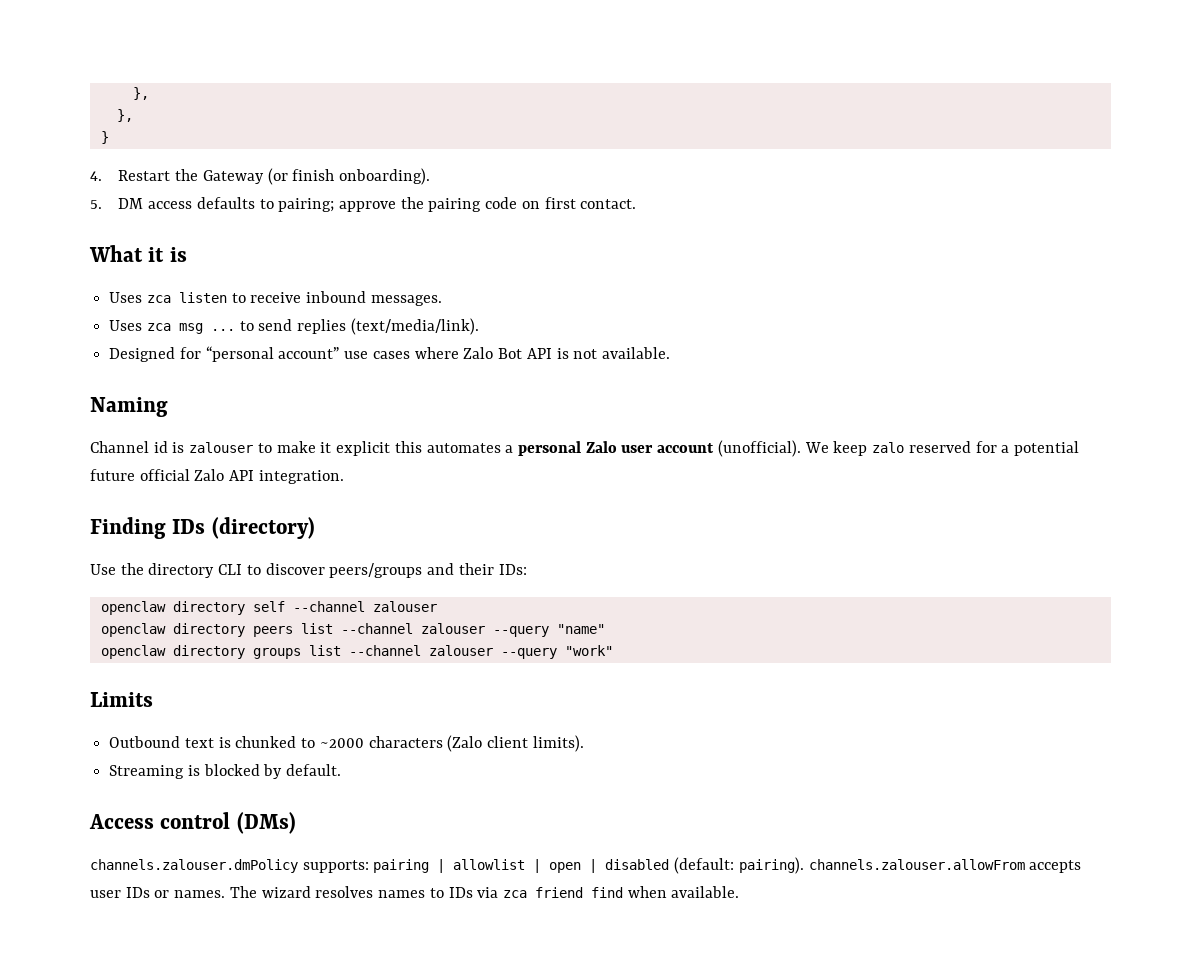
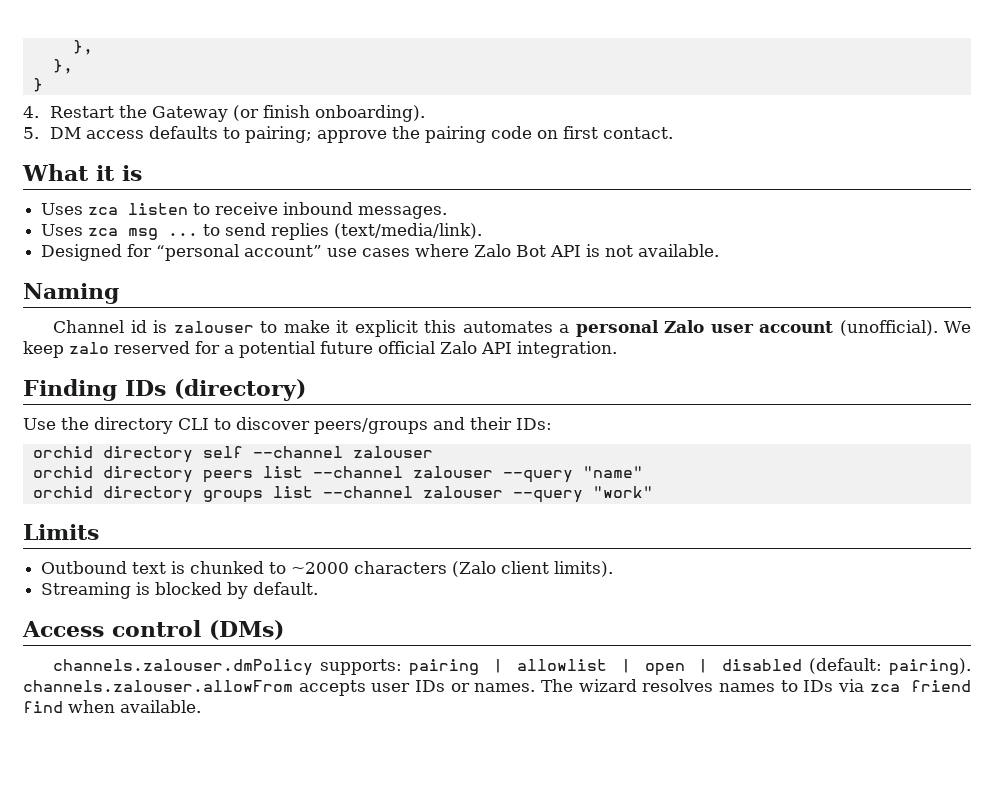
- openclaw directory self --channel zalouser
+ orchid directory self --channel zalouser
- openclaw directory peers list --channel zalouser --query "name"
+ orchid directory peers list --channel zalouser --query "name"
- openclaw directory groups list --channel zalouser --query "work"
+ orchid directory groups list --channel zalouser --query "work"

